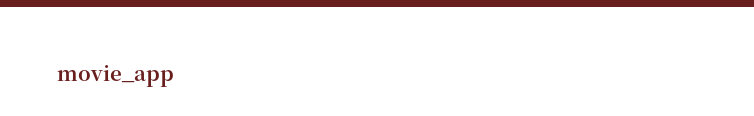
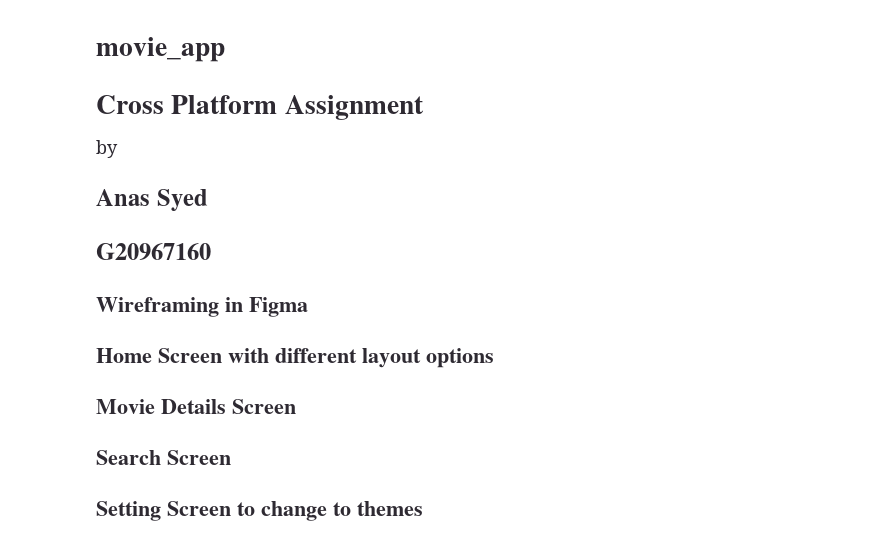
+ Cross Platform Assignment
+ by
+ Anas Syed
+ G20967160
+ Wireframing in Figma
+ Home Screen with different layout options
+ Movie Details Screen
+ Search Screen
+ Setting Screen to change to themes

